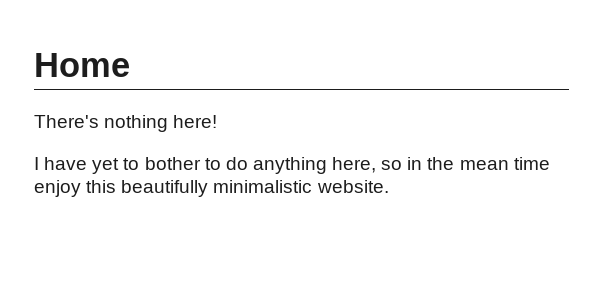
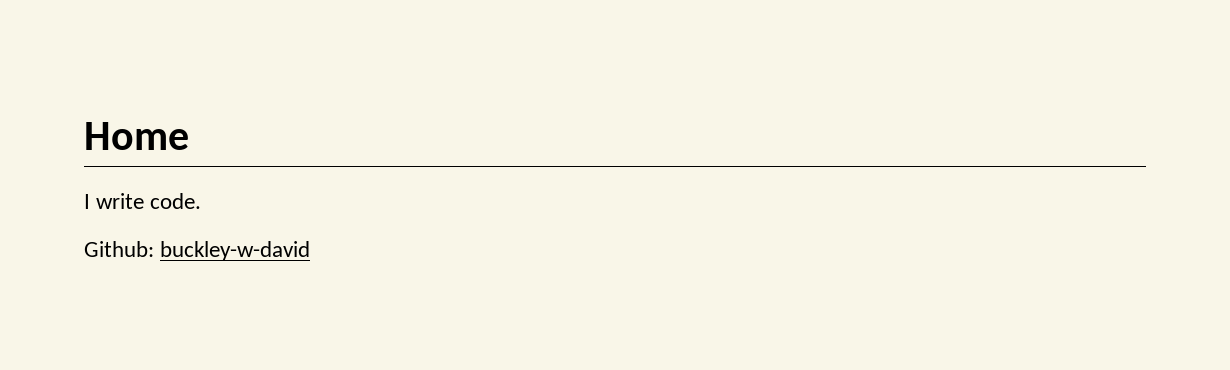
- There's nothing here!
- I have yet to bother to do anything here, so in the mean time enjoy this beautifully minimalistic website.
+ I write code.
+ Github: buckley-w-david

